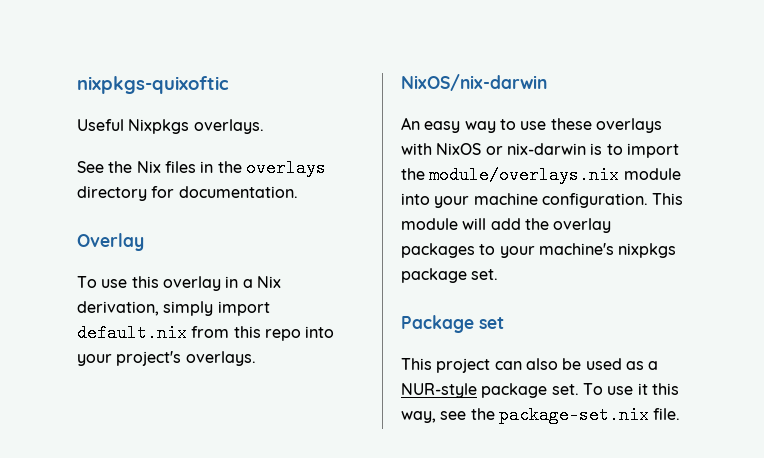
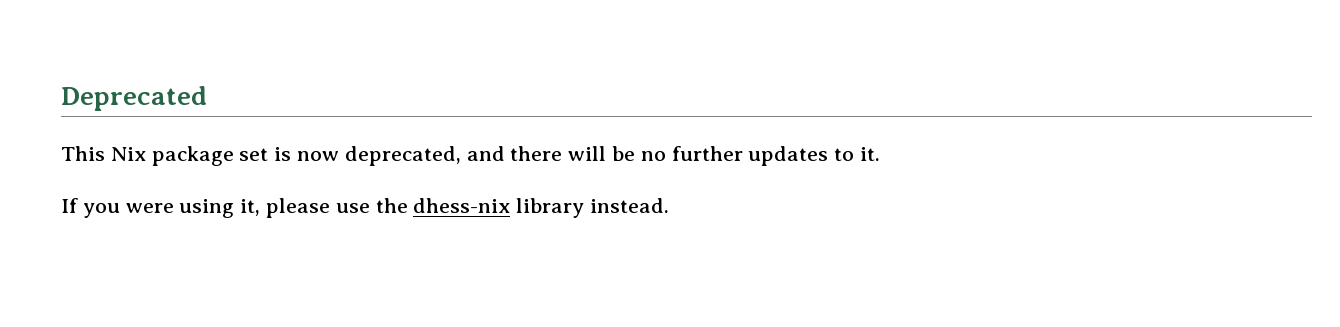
- nixpkgs-quixoftic
- Useful Nixpkgs overlays.
- See the Nix files in the overlays directory for documentation.
- Overlay
- To use this overlay in a Nix derivation, simply import default.nix from this repo into your project's overlays.
- NixOS/nix-darwin
- An easy way to use these overlays with NixOS or nix-darwin is to import the module/overlays.nix module into your machine configuration. This module will add the overlay packages to your machine's nixpkgs package set.
- Package set
- This project can also be used as a NUR-style package set. To use it this way, see the package-set.nix file.
+ Deprecated
+ This Nix package set is now deprecated, and there will be no further updates to it.
+ If you were using it, please use the dhess-nix library instead.

